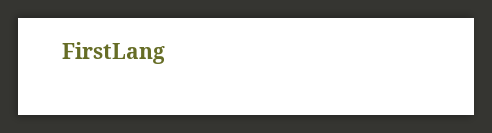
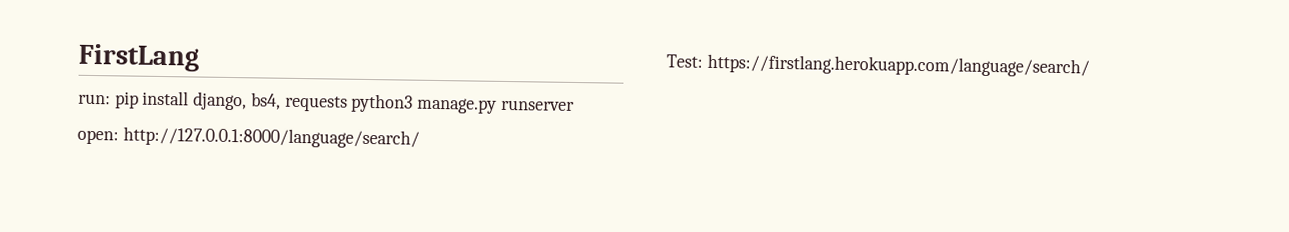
+ run: pip install django, bs4, requests python3 manage.py runserver
+ open: http://127.0.0.1:8000/language/search/
+ Test: https://firstlang.herokuapp.com/language/search/

